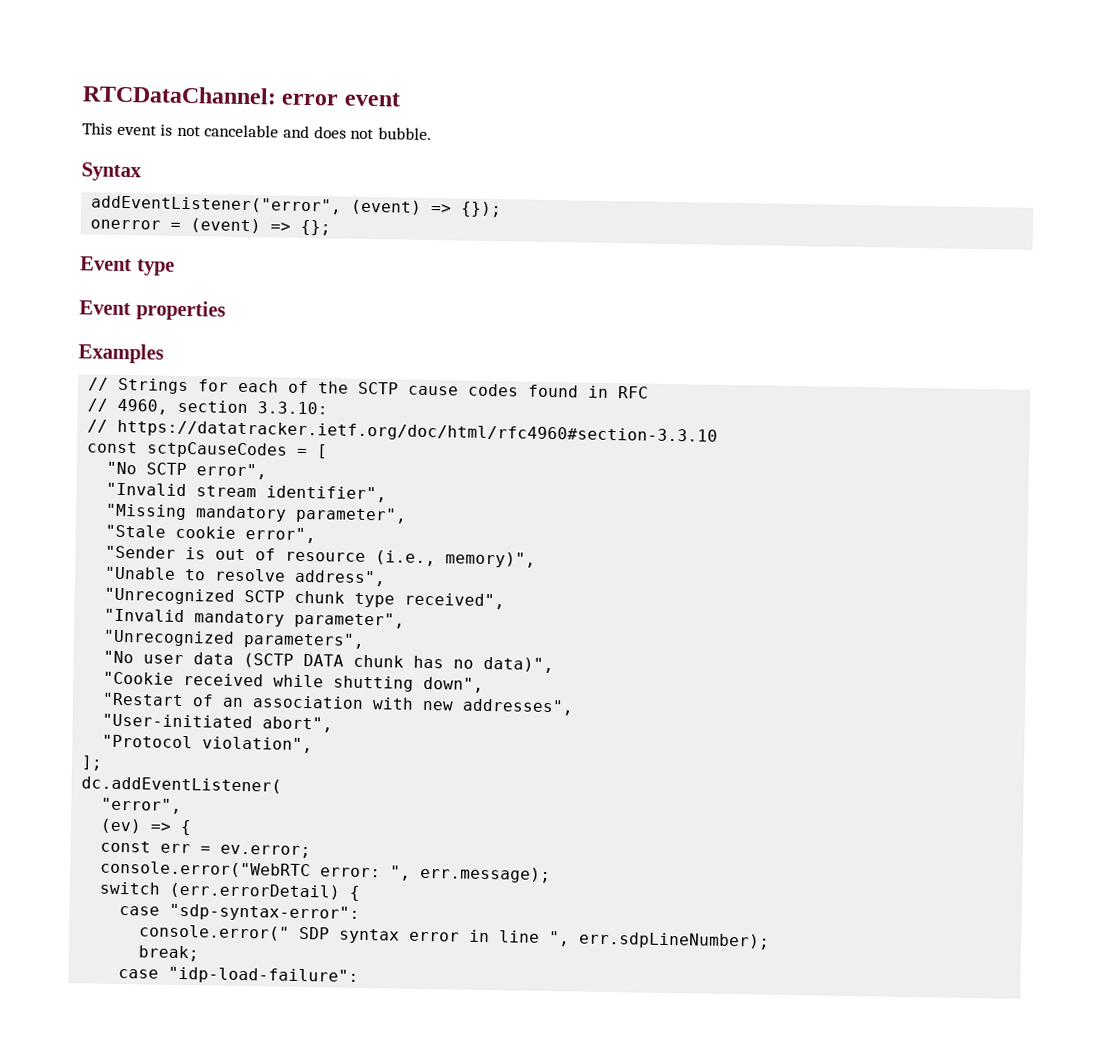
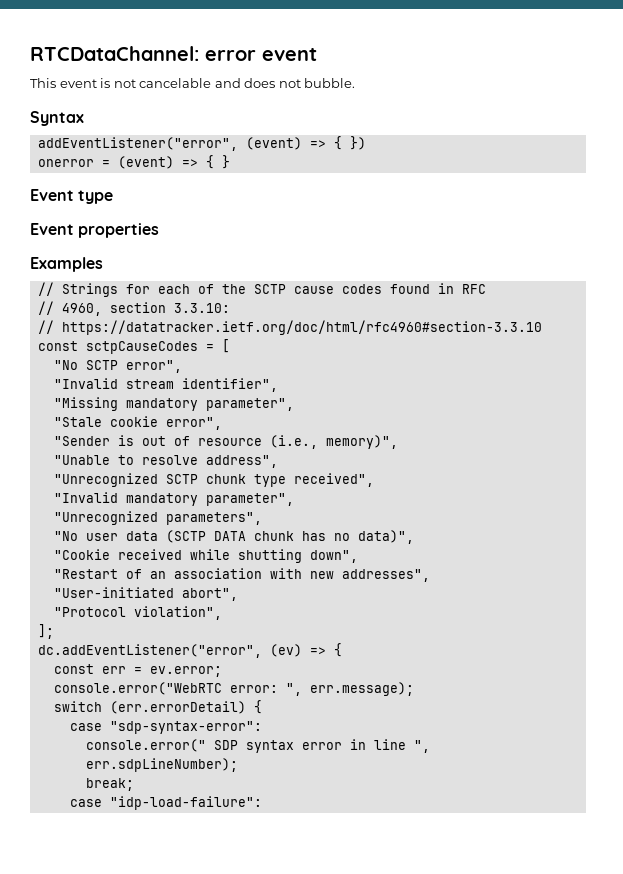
- addEventListener("error", (event) => {});
+ addEventListener("error", (event) => { })
- onerror = (event) => {};
+ onerror = (event) => { }
- dc.addEventListener(
- "error",
- (ev) => {
+ dc.addEventListener("error", (ev) => {

